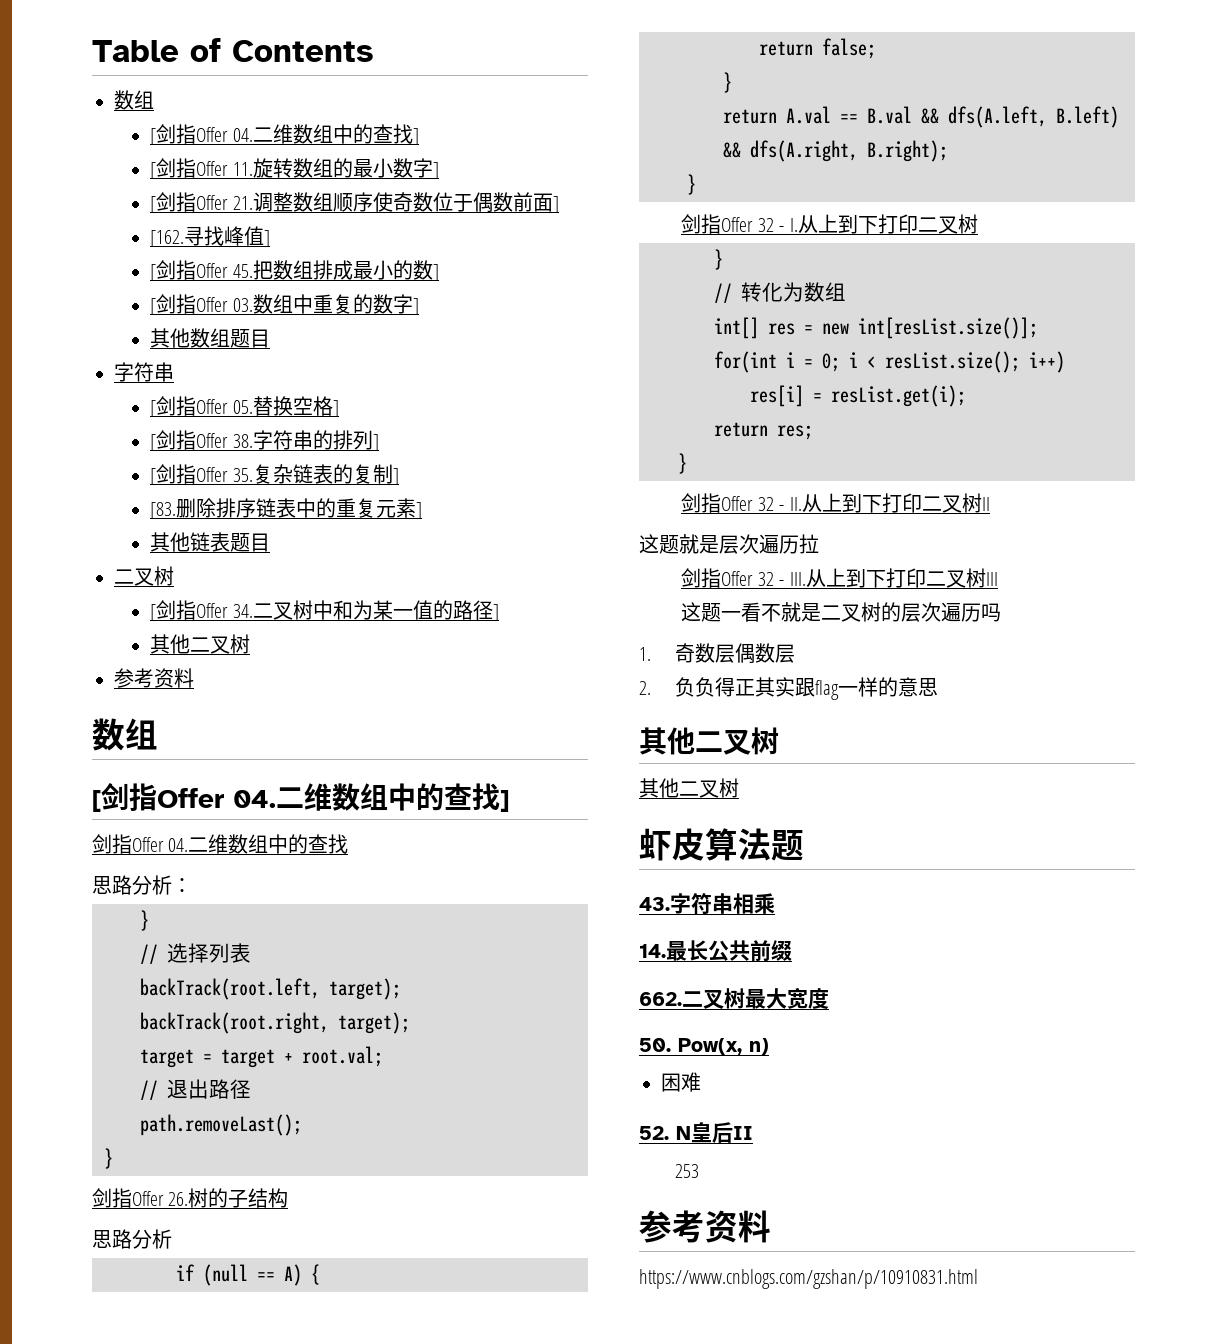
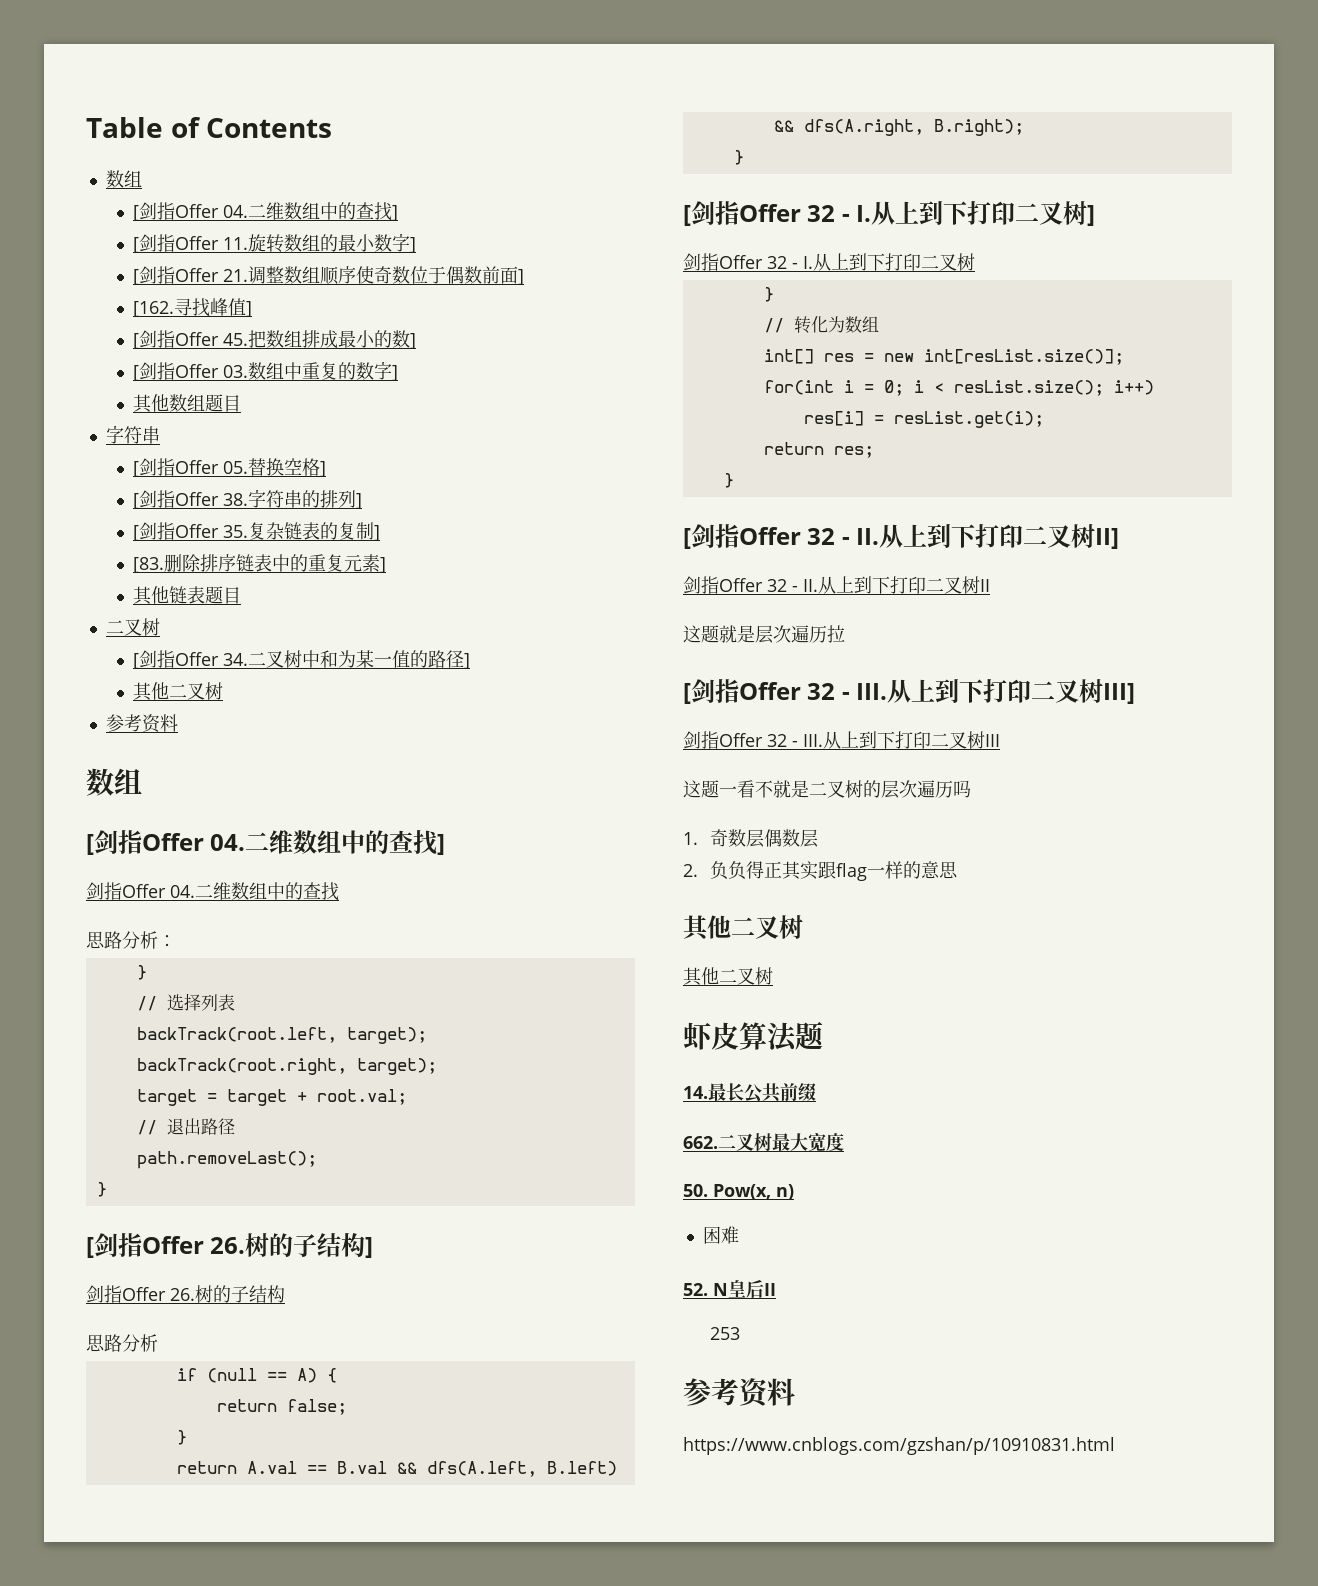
+ [剑指Offer 26.树的子结构]
+ [剑指Offer 32 - I.从上到下打印二叉树]
+ [剑指Offer 32 - II.从上到下打印二叉树II]
+ [剑指Offer 32 - III.从上到下打印二叉树III]
- 43.字符串相乘

